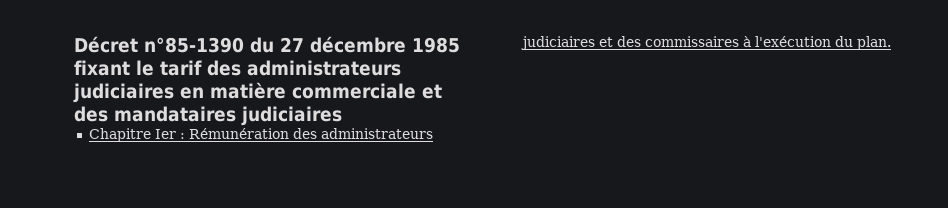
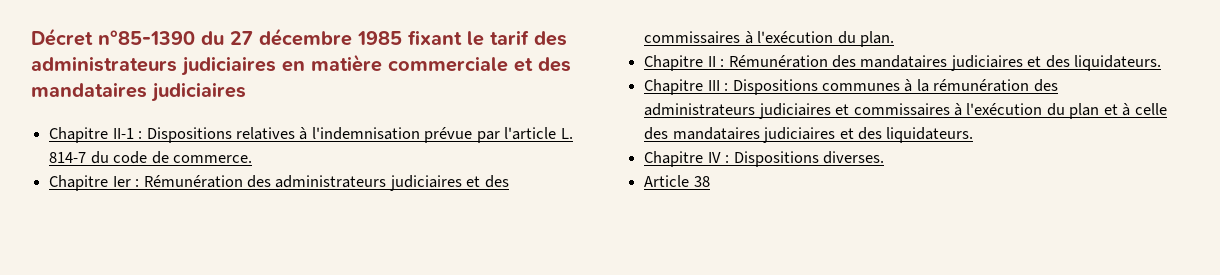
+ Chapitre II-1 : Dispositions relatives à l'indemnisation prévue par l'article L. 814-7 du code de commerce.
+ Chapitre II : Rémunération des mandataires judiciaires et des liquidateurs.
+ Chapitre III : Dispositions communes à la rémunération des administrateurs judiciaires et commissaires à l'exécution du plan et à celle des mandataires judiciaires et des liquidateurs.
+ Chapitre IV : Dispositions diverses.
+ Article 38

